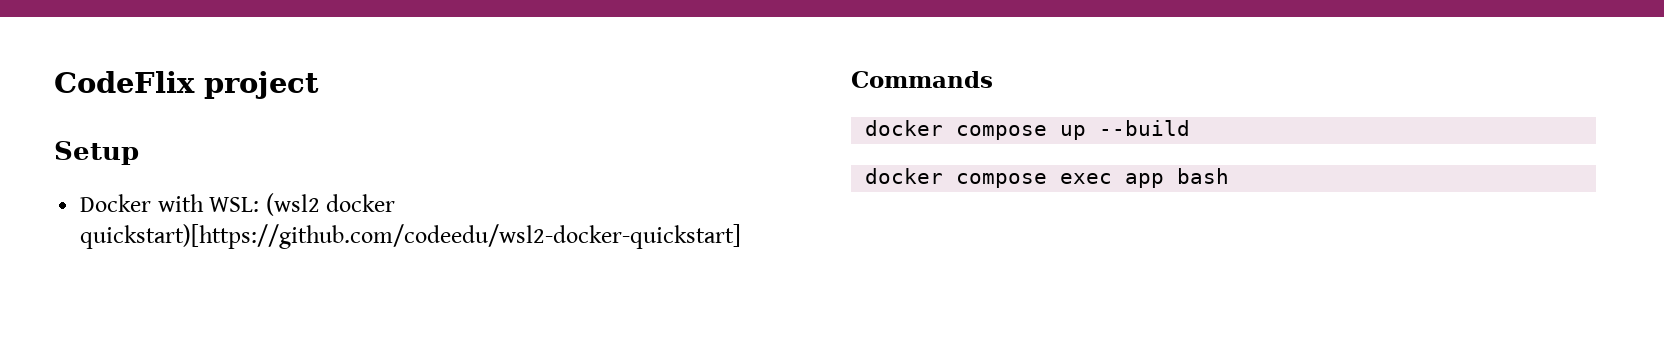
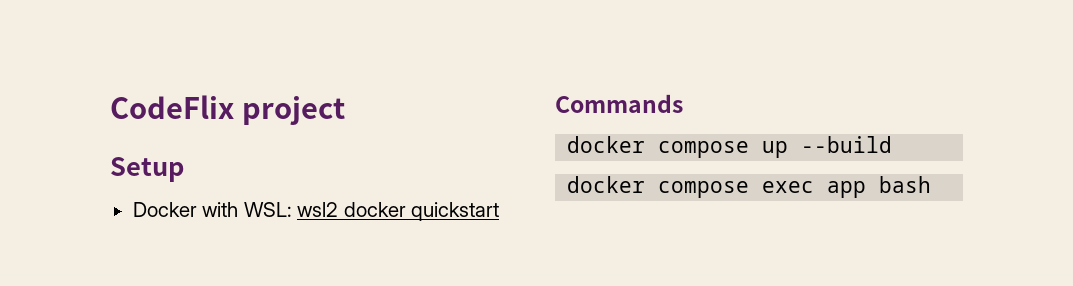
- Docker with WSL: (wsl2 docker quickstart)[https://github.com/codeedu/wsl2-docker-quickstart]
+ Docker with WSL: wsl2 docker quickstart

